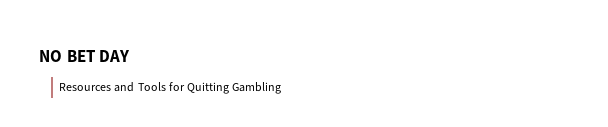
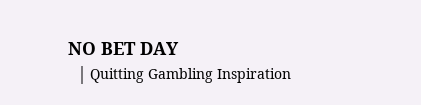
- Resources and Tools for Quitting Gambling
+ Quitting Gambling Inspiration

